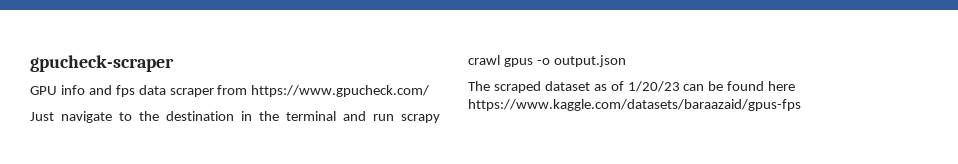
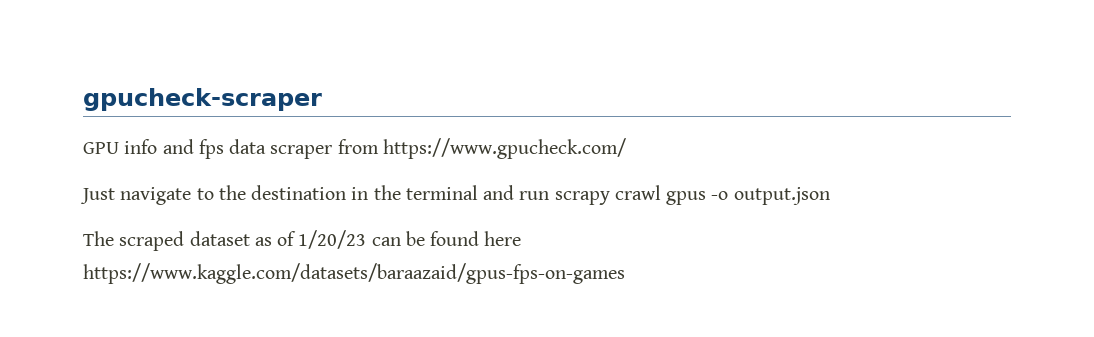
- The scraped dataset as of 1/20/23 can be found here https://www.kaggle.com/datasets/baraazaid/gpus-fps
+ The scraped dataset as of 1/20/23 can be found here https://www.kaggle.com/datasets/baraazaid/gpus-fps-on-games

